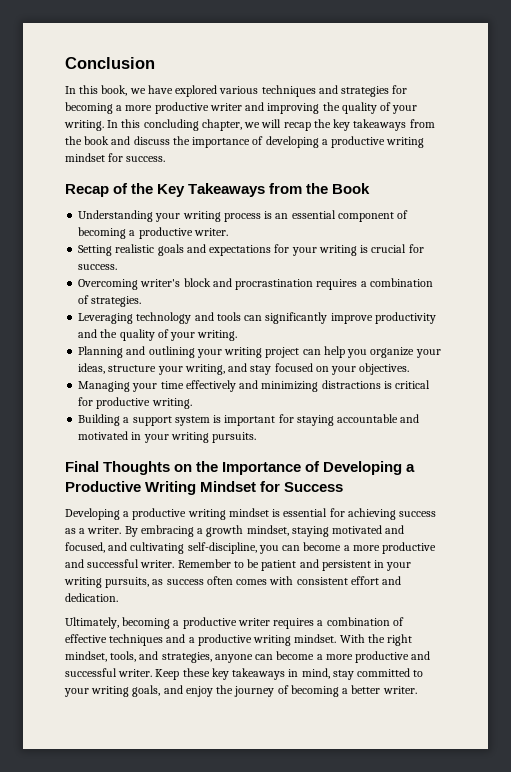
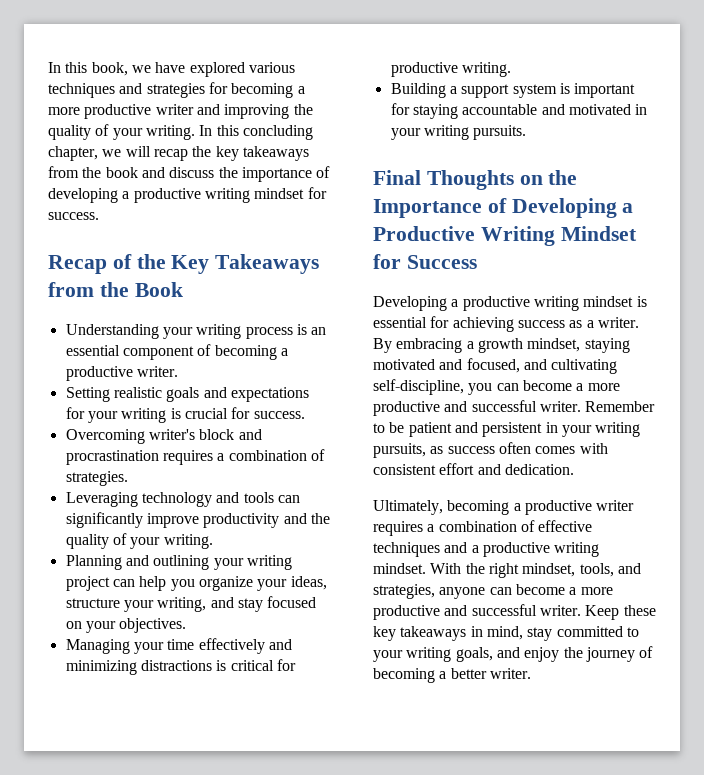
- Conclusion

